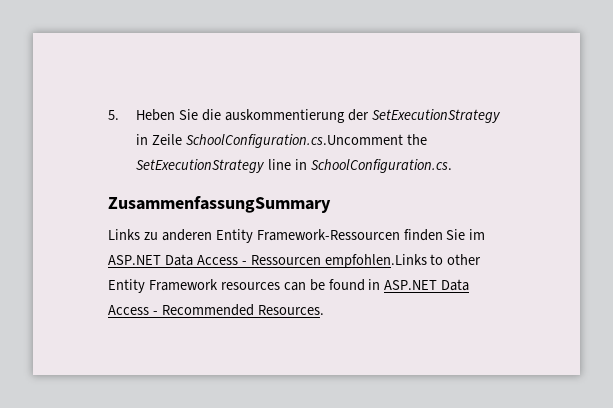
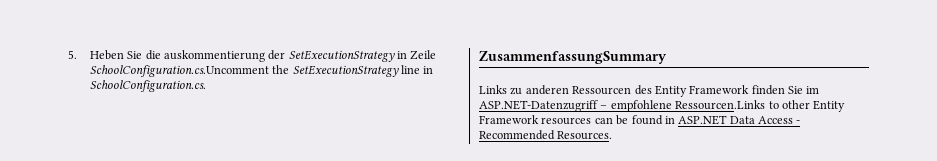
- Links zu anderen Entity Framework-Ressourcen finden Sie im ASP.NET Data Access - Ressourcen empfohlen.Links to other Entity Framework resources can be found in ASP.NET Data Access - Recommended Resources.
+ Links zu anderen Ressourcen des Entity Framework finden Sie im ASP.NET-Datenzugriff – empfohlene Ressourcen.Links to other Entity Framework resources can be found in ASP.NET Data Access - Recommended Resources.

